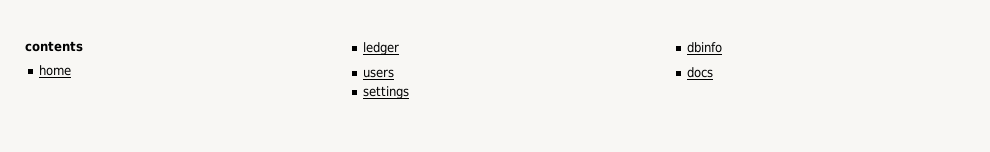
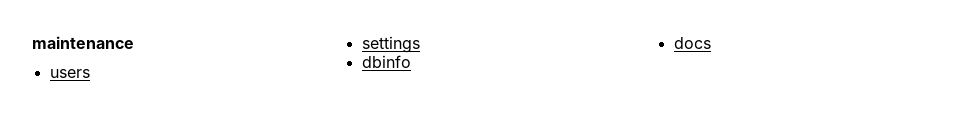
- contents
- home
- ledger
+ maintenance

